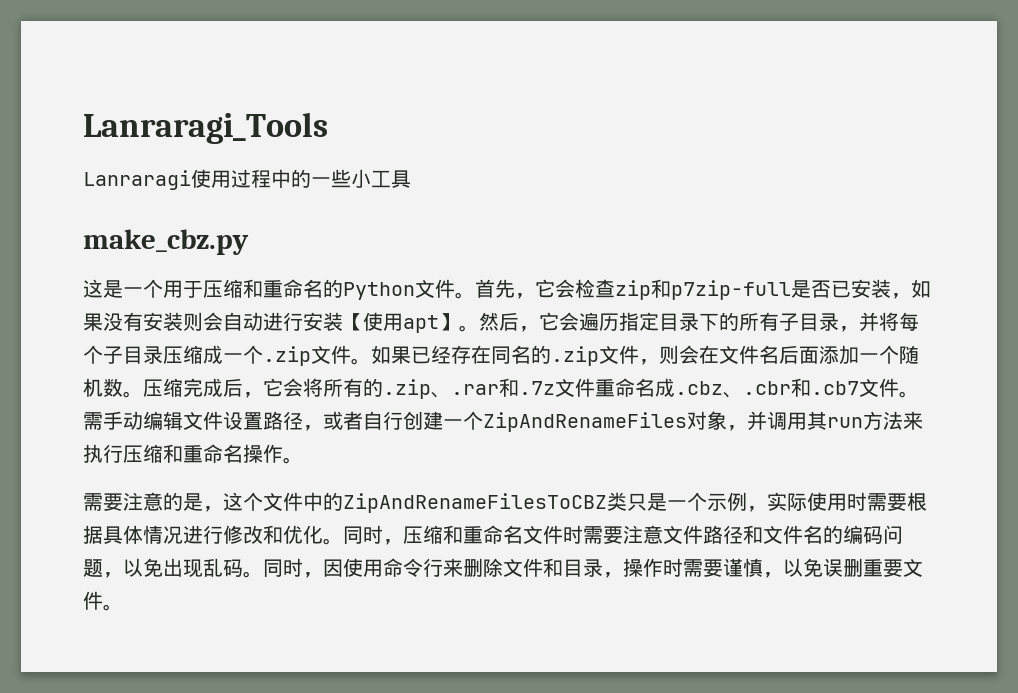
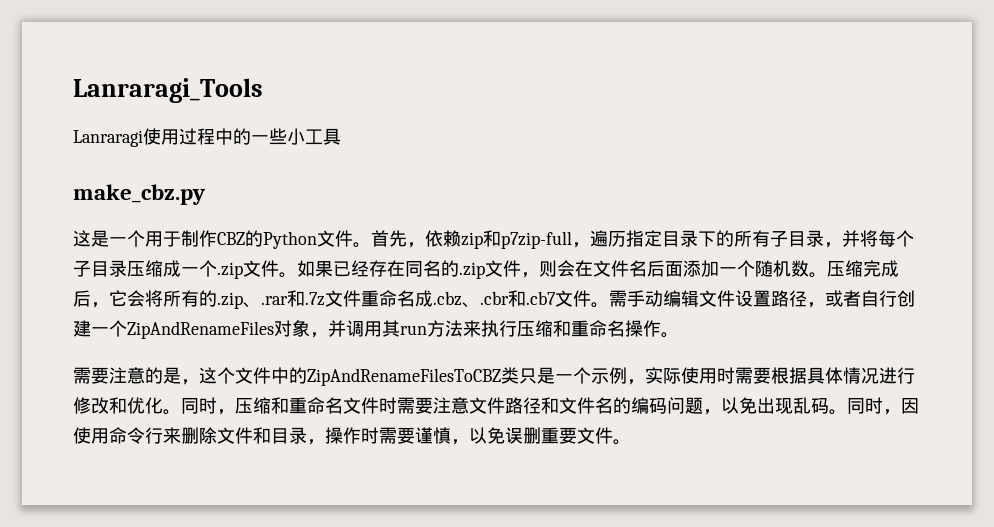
- 这是一个用于压缩和重命名的Python文件。
+ 这是一个用于制作CBZ的Python文件。
- 首先，它会检查zip和p7zip-full是否已安装，如果没有安装则会自动进行安装【使用apt】。然后，它会遍历指定目录下的所有子目录，并将每个子目录压缩成一个.zip文件。
+ 首先，依赖zip和p7zip-full，遍历指定目录下的所有子目录，并将每个子目录压缩成一个.zip文件。

